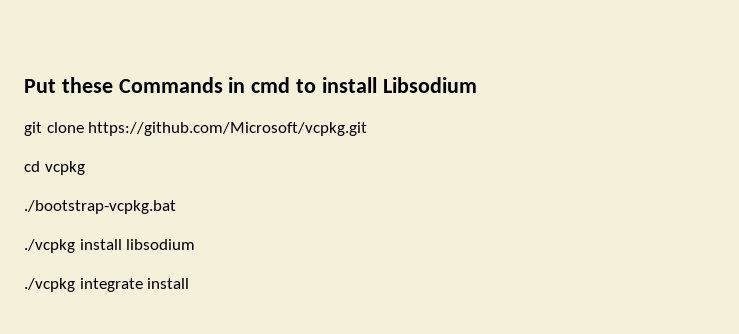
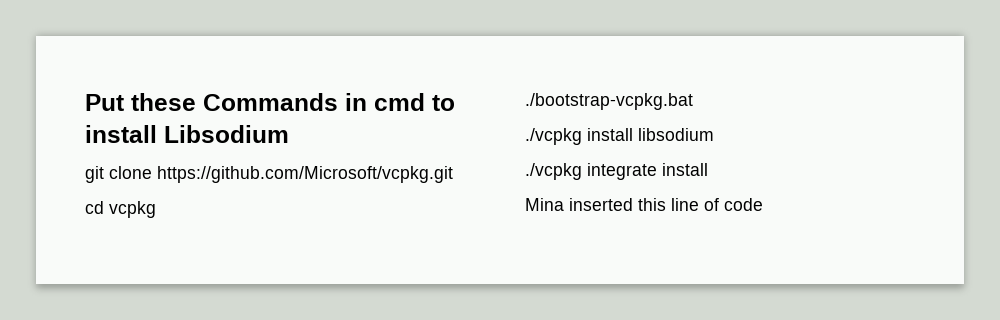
+ Mina inserted this line of code

